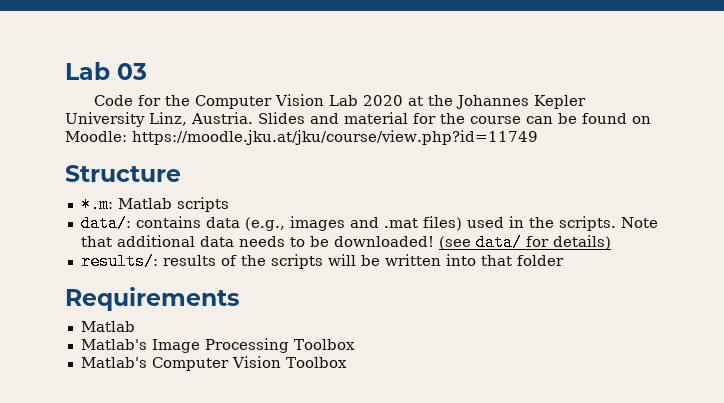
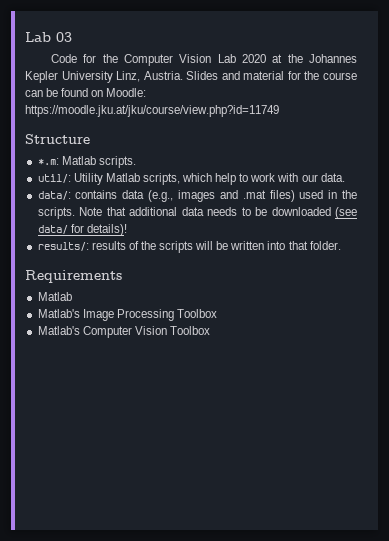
- *.m: Matlab scripts
+ *.m: Matlab scripts.
+ util/: Utility Matlab scripts, which help to work with our data.
- Note that additional data needs to be downloaded! (see data/ for details)
+ Note that additional data needs to be downloaded (see data/ for details)!
- results/: results of the scripts will be written into that folder
+ results/: results of the scripts will be written into that folder.

